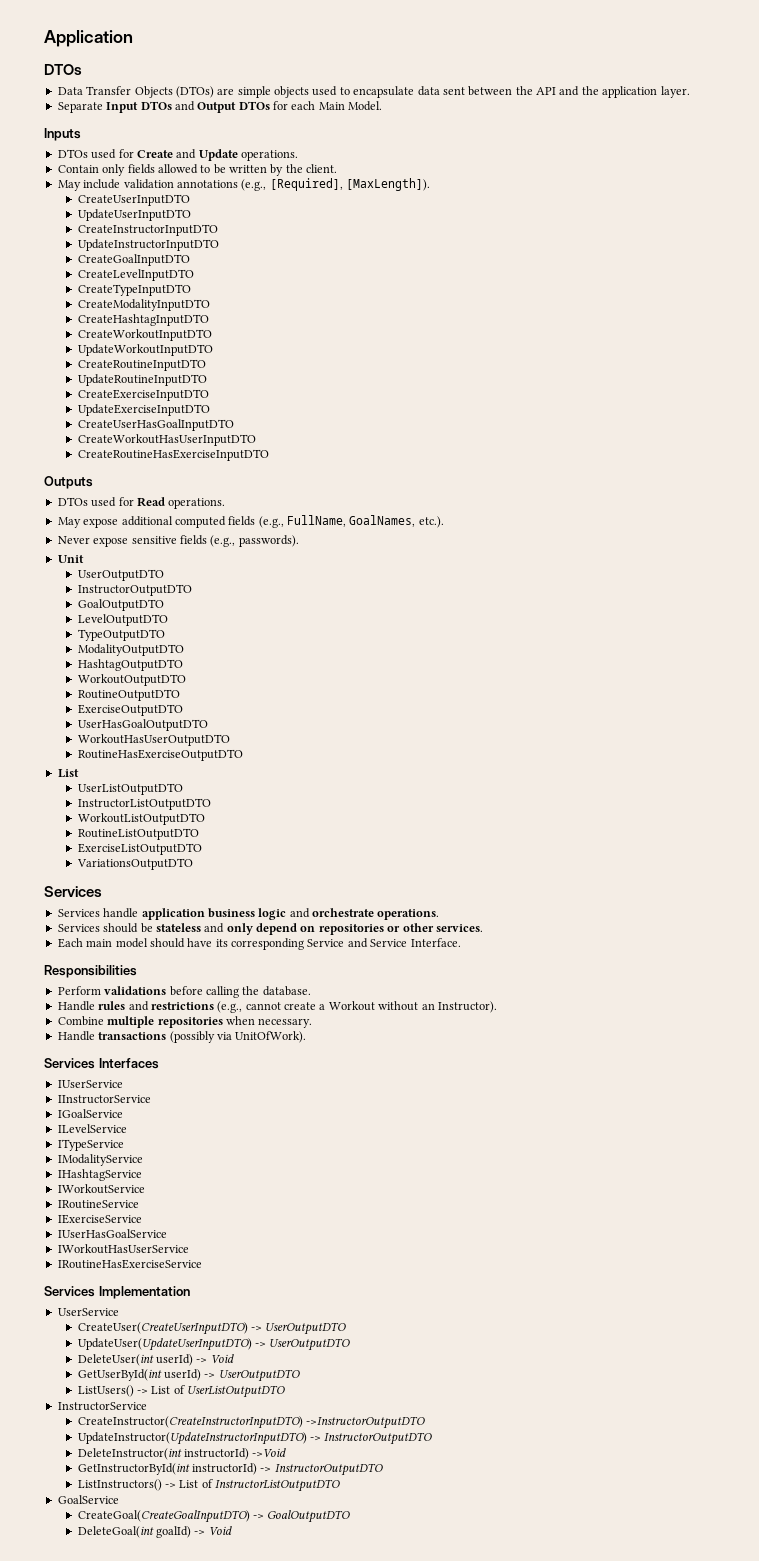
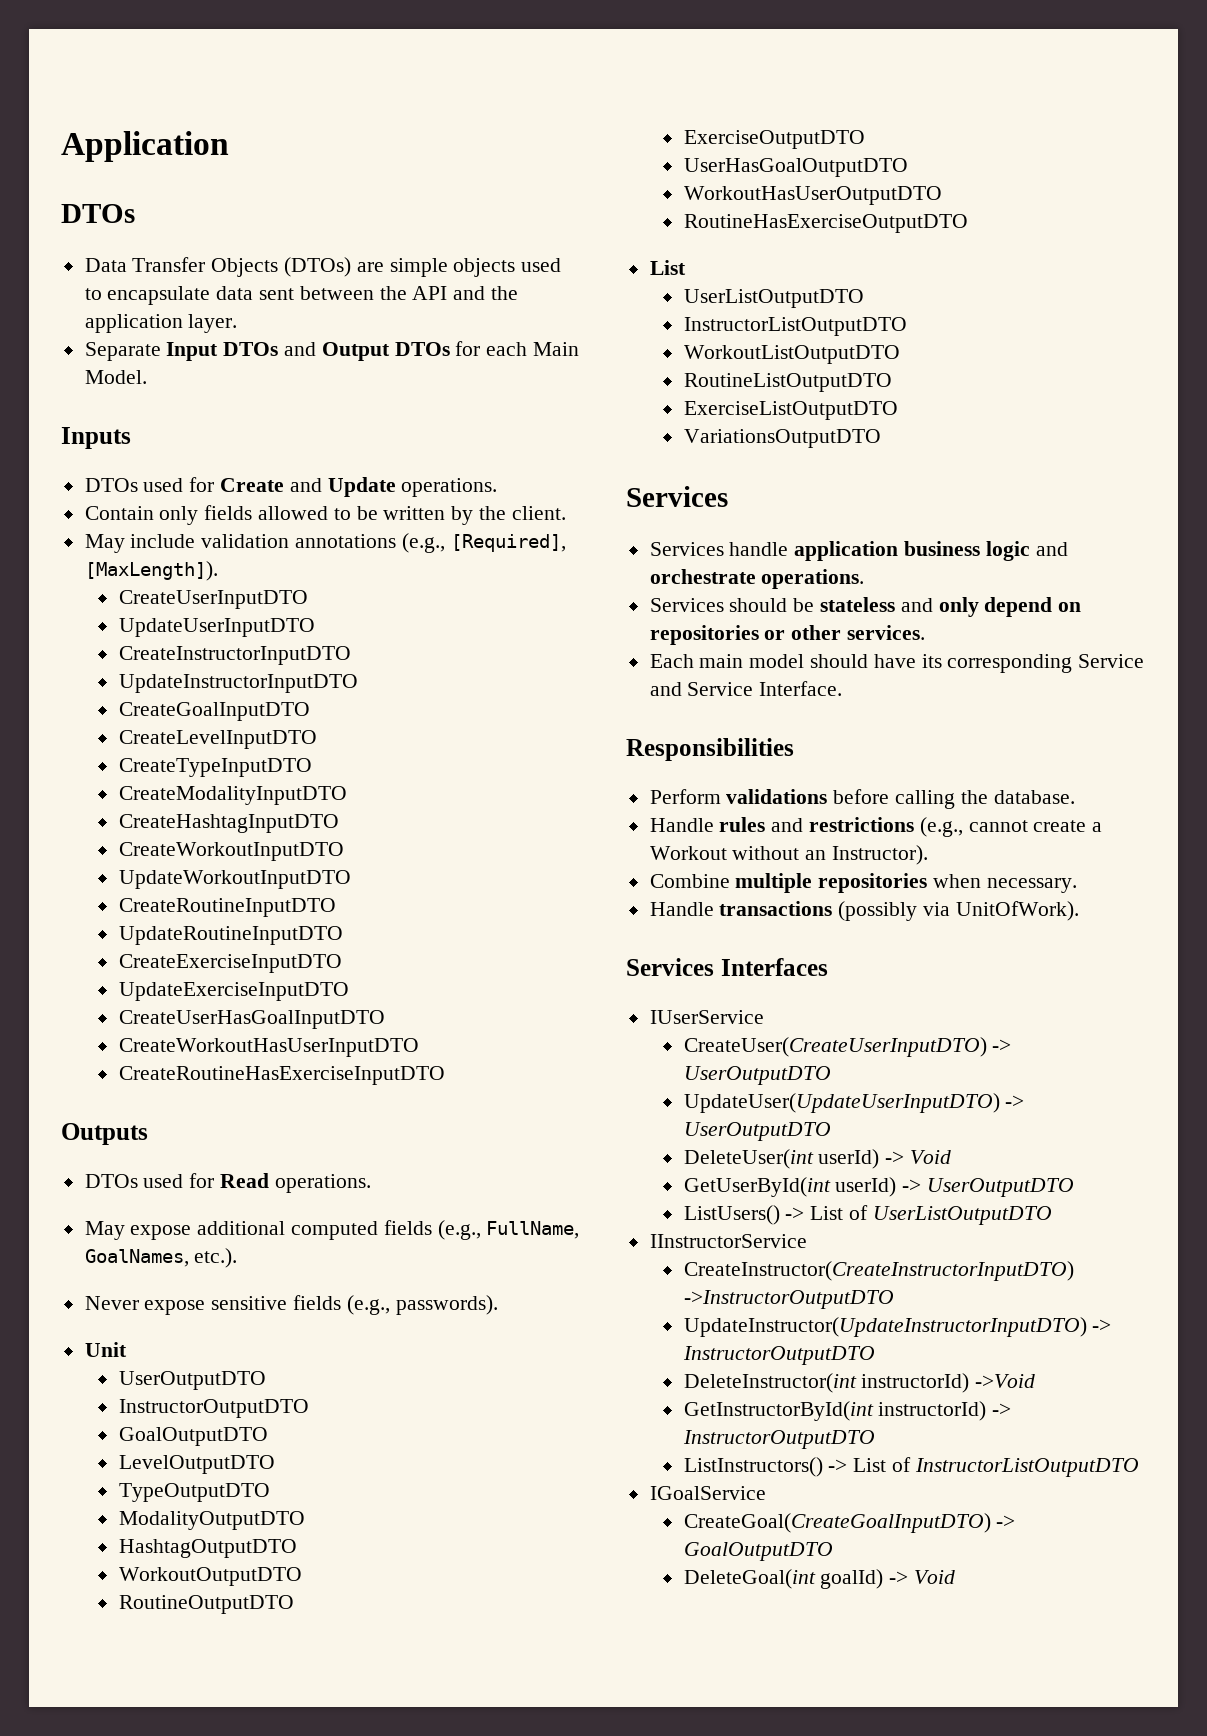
- IInstructorService
- IGoalService
- ILevelService
- ITypeService
- IModalityService
- IHashtagService
- IWorkoutService
- IRoutineService
- IExerciseService
- IUserHasGoalService
- IWorkoutHasUserService
- IRoutineHasExerciseService
- Services Implementation
- UserService
- InstructorService
+ IInstructorService
- GoalService
+ IGoalService

